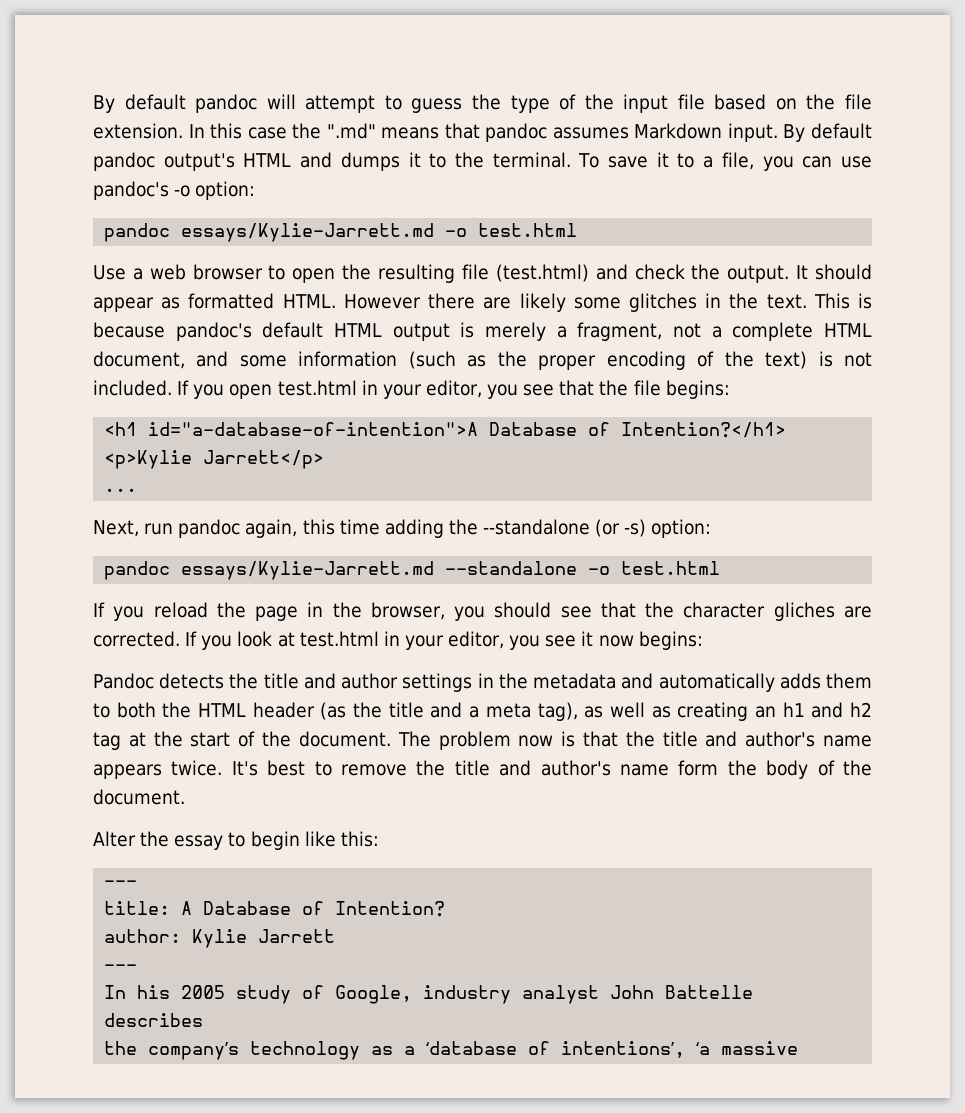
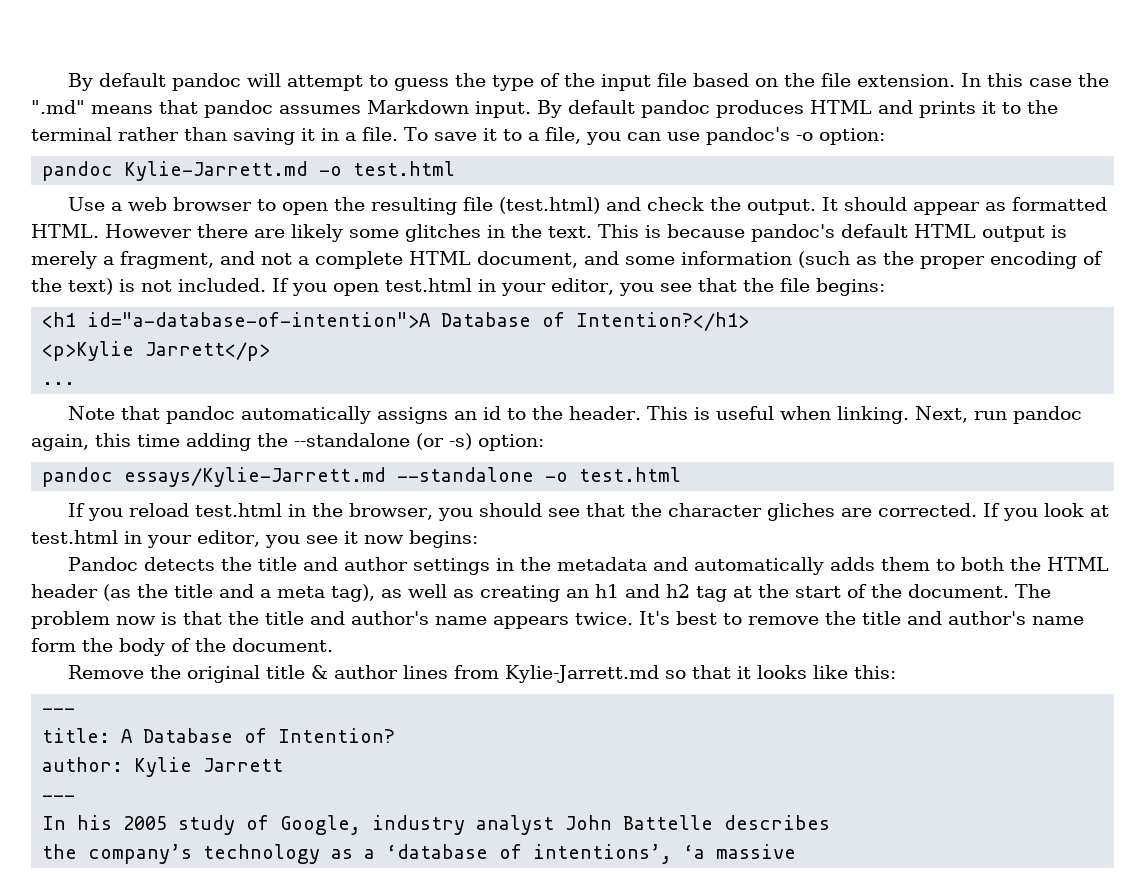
- By default pandoc output's HTML and dumps it to the terminal.
+ By default pandoc produces HTML and prints it to the terminal rather than saving it in a file.
- pandoc essays/Kylie-Jarrett.md -o test.html
+ pandoc Kylie-Jarrett.md -o test.html
- This is because pandoc's default HTML output is merely a fragment, not a complete HTML document, and some information (such as the proper encoding of the text) is not included.
+ This is because pandoc's default HTML output is merely a fragment, and not a complete HTML document, and some information (such as the proper encoding of the text) is not included.
+ Note that pandoc automatically assigns an id to the header. This is useful when linking.
- If you reload the page in the browser, you should see that the character gliches are corrected.
+ If you reload test.html in the browser, you should see that the character gliches are corrected.
- Alter the essay to begin like this:
+ Remove the original title & author lines from Kylie-Jarrett.md so that it looks like this:

